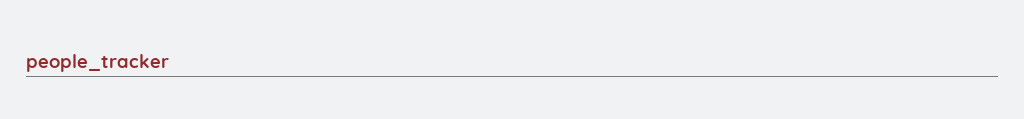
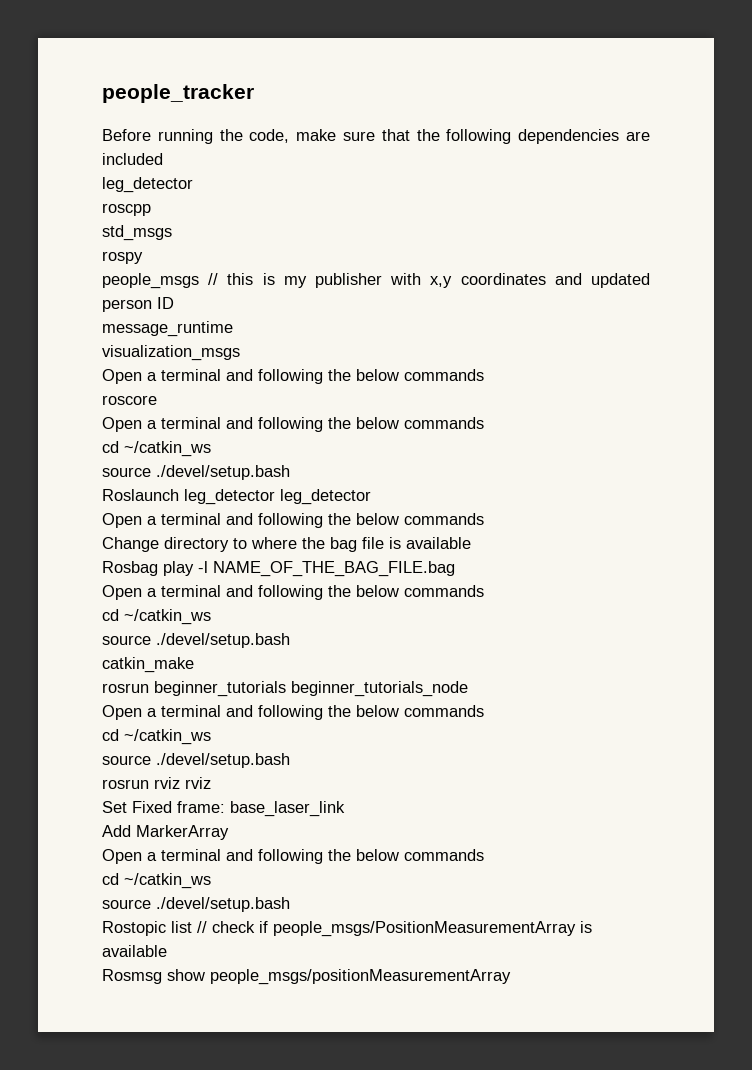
+ Before running the code, make sure that the following dependencies are included
+ leg_detector
+ roscpp
+ std_msgs
+ rospy
+ people_msgs // this is my publisher with x,y coordinates and updated person ID
+ message_runtime
+ visualization_msgs
+ Open a terminal and following the below commands
+ roscore
+ Open a terminal and following the below commands
+ cd ~/catkin_ws
+ source ./devel/setup.bash
+ Roslaunch leg_detector leg_detector
+ Open a terminal and following the below commands
+ Change directory to where the bag file is available
+ Rosbag play -l NAME_OF_THE_BAG_FILE.bag
+ Open a terminal and following the below commands
+ cd ~/catkin_ws
+ source ./devel/setup.bash
+ catkin_make
+ rosrun beginner_tutorials beginner_tutorials_node
+ Open a terminal and following the below commands
+ cd ~/catkin_ws
+ source ./devel/setup.bash
+ rosrun rviz rviz
+ Set Fixed frame: base_laser_link
+ Add MarkerArray
+ Open a terminal and following the below commands
+ cd ~/catkin_ws
+ source ./devel/setup.bash
+ Rostopic list // check if people_msgs/PositionMeasurementArray is available
+ Rosmsg show people_msgs/positionMeasurementArray

